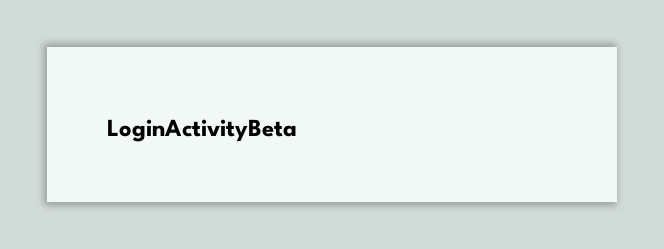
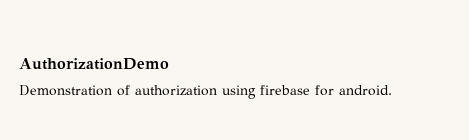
- LoginActivityBeta
+ AuthorizationDemo
+ Demonstration of authorization using firebase for android.

